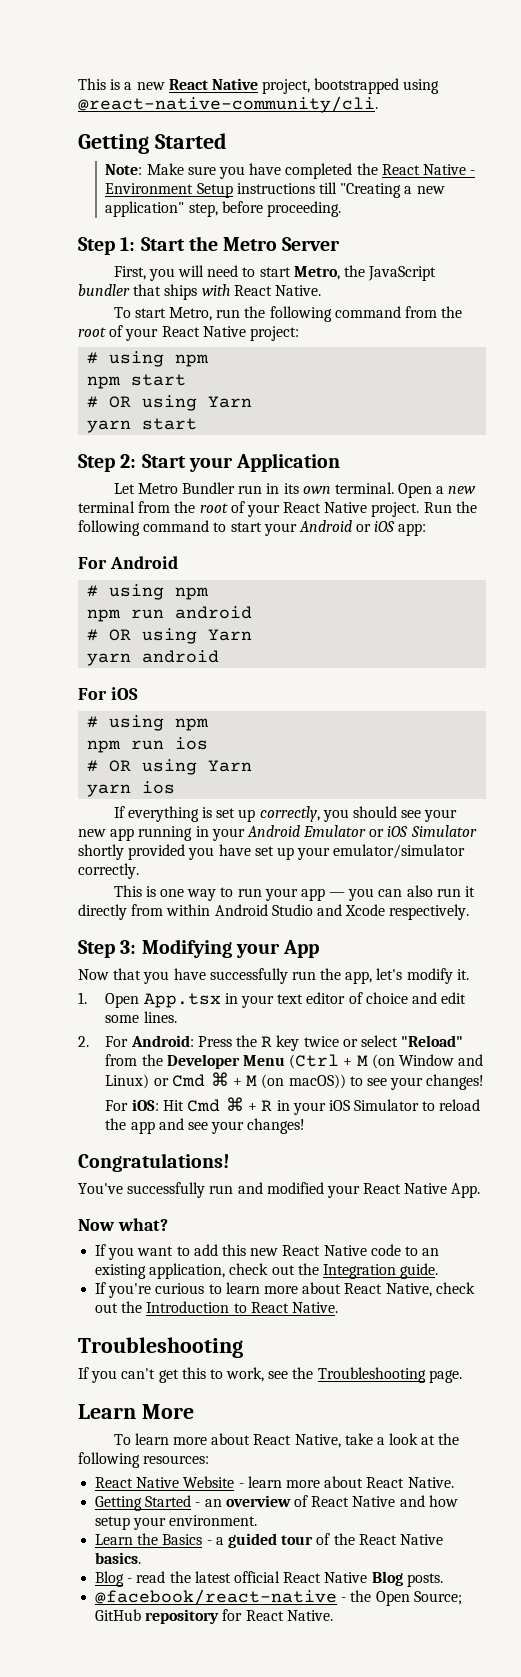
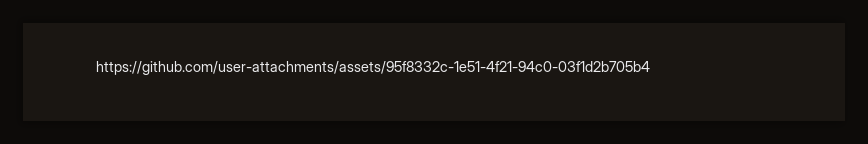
- This is a new React Native project, bootstrapped using @react-native-community/cli.
- Getting Started
- Note: Make sure you have completed the React Native - Environment Setup instructions till "Creating a new application" step, before proceeding.
- Step 1: Start the Metro Server
- First, you will need to start Metro, the JavaScript bundler that ships with React Native.
- To start Metro, run the following command from the root of your React Native project:
- # using npm
- npm start
- # OR using Yarn
- yarn start
- Step 2: Start your Application
- Let Metro Bundler run in its own terminal. Open a new terminal from the root of your React Native project. Run the following command to start your Android or iOS app:
- For Android
- # using npm
- npm run android
- # OR using Yarn
- yarn android
- For iOS
- # using npm
- npm run ios
- # OR using Yarn
- yarn ios
- If everything is set up correctly, you should see your new app running in your Android Emulator or iOS Simulator shortly provided you have set up your emulator/simulator correctly.
- This is one way to run your app — you can also run it directly from within Android Studio and Xcode respectively.
- Step 3: Modifying your App
- Now that you have successfully run the app, let's modify it.
- 1. Open App.tsx in your text editor of choice and edit some lines.
- 2. For Android: Press the R key twice or select "Reload" from the Developer Menu (Ctrl + M (on Window and Linux) or Cmd ⌘ + M (on macOS)) to see your changes!
- For iOS: Hit Cmd ⌘ + R in your iOS Simulator to reload the app and see your changes!
- Congratulations!
- You've successfully run and modified your React Native App.
- Now what?
- If you want to add this new React Native code to an existing application, check out the Integration guide.
- If you're curious to learn more about React Native, check out the Introduction to React Native.
- Troubleshooting
- If you can't get this to work, see the Troubleshooting page.
- Learn More
- To learn more about React Native, take a look at the following resources:
- React Native Website - learn more about React Native.
- Getting Started - an overview of React Native and how setup your environment.
- Learn the Basics - a guided tour of the React Native basics.
- Blog - read the latest official React Native Blog posts.
- @facebook/react-native - the Open Source; GitHub repository for React Native.
+ https://github.com/user-attachments/assets/95f8332c-1e51-4f21-94c0-03f1d2b705b4

